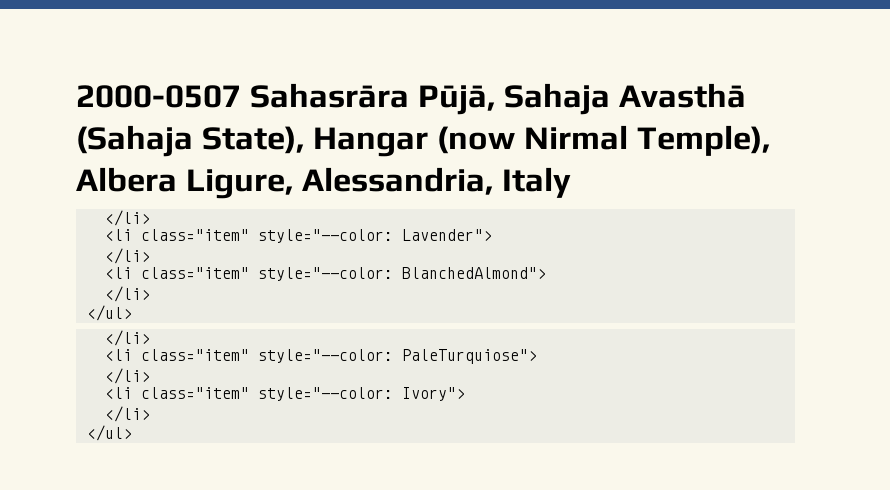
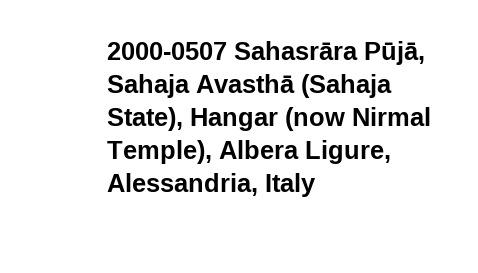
  2000-0507 Sahasrāra Pūjā, Sahaja Avasthā (Sahaja State), Hangar (now Nirmal Temple), Albera Ligure, Alessandria, Italy
- </li>
- <li class="item" style="--color: Lavender">
- </li>
- <li class="item" style="--color: BlanchedAlmond">
- </li>
- </ul>
- </li>
- <li class="item" style="--color: PaleTurquiose">
- </li>
- <li class="item" style="--color: Ivory">
- </li>
- </ul>

